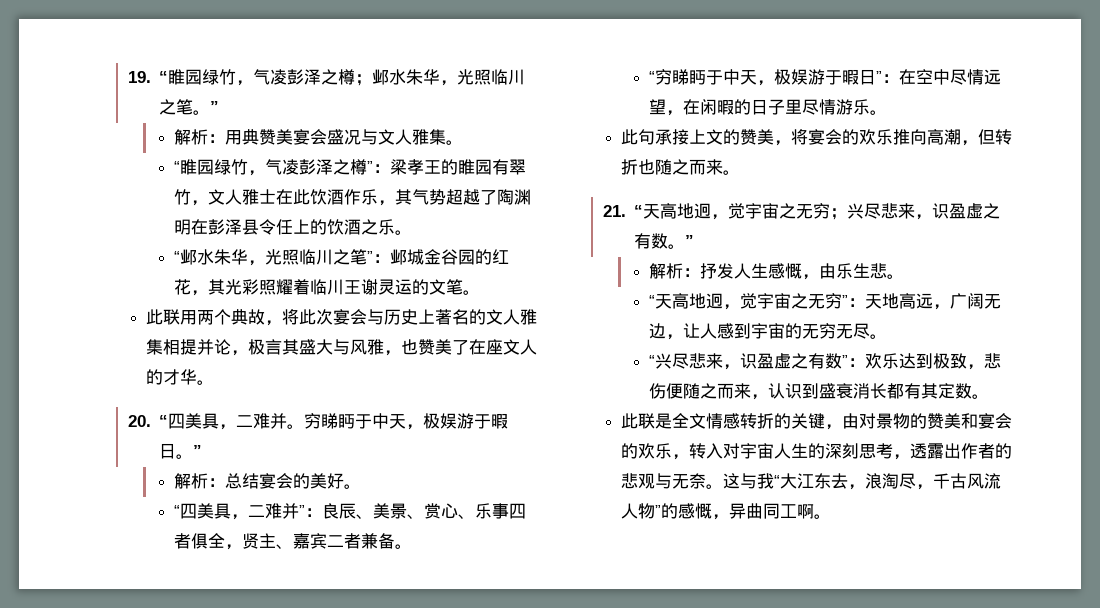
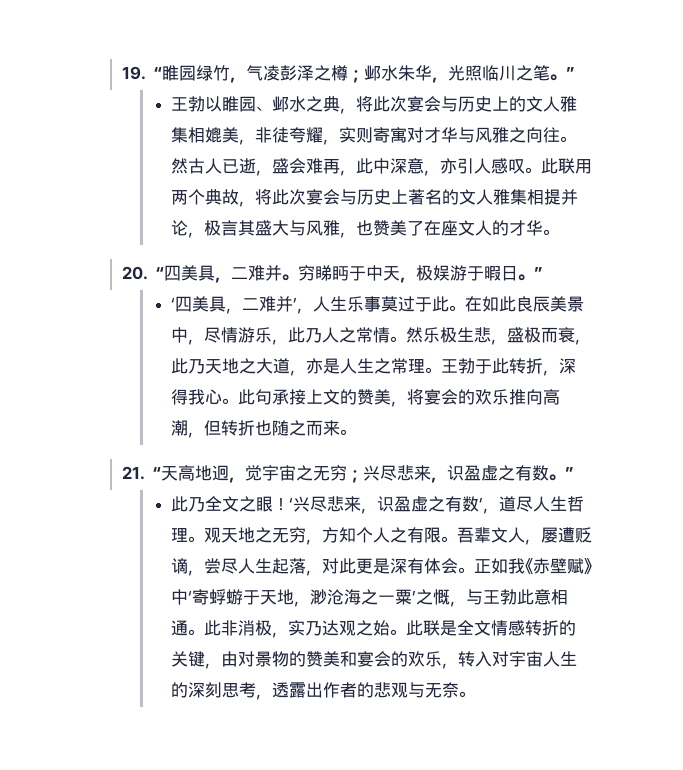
- 解析：用典赞美宴会盛况与文人雅集。
- “睢园绿竹，气凌彭泽之樽”：梁孝王的睢园有翠竹，文人雅士在此饮酒作乐，其气势超越了陶渊明在彭泽县令任上的饮酒之乐。
- “邺水朱华，光照临川之笔”：邺城金谷园的红花，其光彩照耀着临川王谢灵运的文笔。
- 此联用两个典故，将此次宴会与历史上著名的文人雅集相提并论，极言其盛大与风雅，也赞美了在座文人的才华。
+ 王勃以睢园、邺水之典，将此次宴会与历史上的文人雅集相媲美，非徒夸耀，实则寄寓对才华与风雅之向往。然古人已逝，盛会难再，此中深意，亦引人感叹。此联用两个典故，将此次宴会与历史上著名的文人雅集相提并论，极言其盛大与风雅，也赞美了在座文人的才华。
- 解析：总结宴会的美好。
- “四美具，二难并”：良辰、美景、赏心、乐事四者俱全，贤主、嘉宾二者兼备。
- “穷睇眄于中天，极娱游于暇日”：在空中尽情远望，在闲暇的日子里尽情游乐。
- 此句承接上文的赞美，将宴会的欢乐推向高潮，但转折也随之而来。
+ ‘四美具，二难并’，人生乐事莫过于此。在如此良辰美景中，尽情游乐，此乃人之常情。然乐极生悲，盛极而衰，此乃天地之大道，亦是人生之常理。王勃于此转折，深得我心。此句承接上文的赞美，将宴会的欢乐推向高潮，但转折也随之而来。
- 解析：抒发人生感慨，由乐生悲。
- “天高地迥，觉宇宙之无穷”：天地高远，广阔无边，让人感到宇宙的无穷无尽。
- “兴尽悲来，识盈虚之有数”：欢乐达到极致，悲伤便随之而来，认识到盛衰消长都有其定数。
- 此联是全文情感转折的关键，由对景物的赞美和宴会的欢乐，转入对宇宙人生的深刻思考，透露出作者的悲观与无奈。这与我“大江东去，浪淘尽，千古风流人物”的感慨，异曲同工啊。
+ 此乃全文之眼！‘兴尽悲来，识盈虚之有数’，道尽人生哲理。观天地之无穷，方知个人之有限。吾辈文人，屡遭贬谪，尝尽人生起落，对此更是深有体会。正如我《赤壁赋》中‘寄蜉蝣于天地，渺沧海之一粟’之慨，与王勃此意相通。此非消极，实乃达观之始。此联是全文情感转折的关键，由对景物的赞美和宴会的欢乐，转入对宇宙人生的深刻思考，透露出作者的悲观与无奈。

